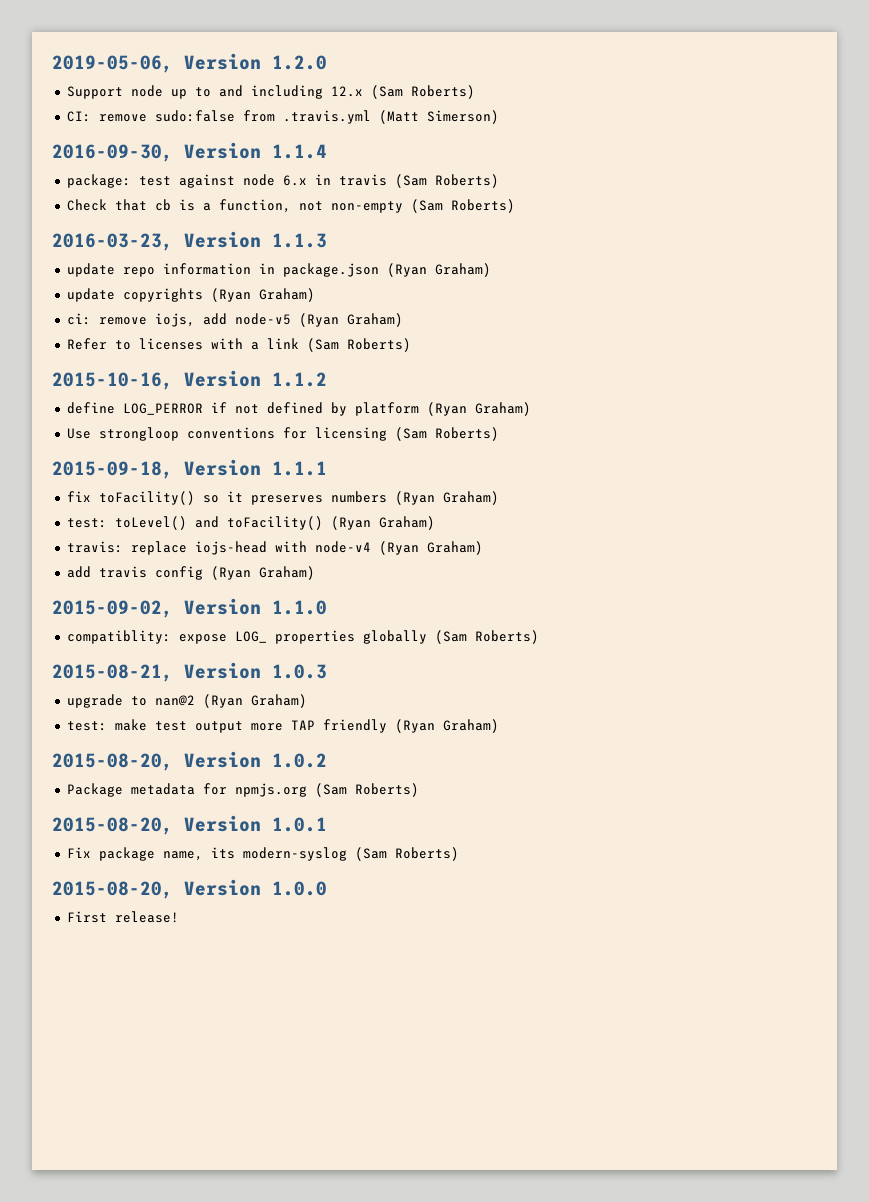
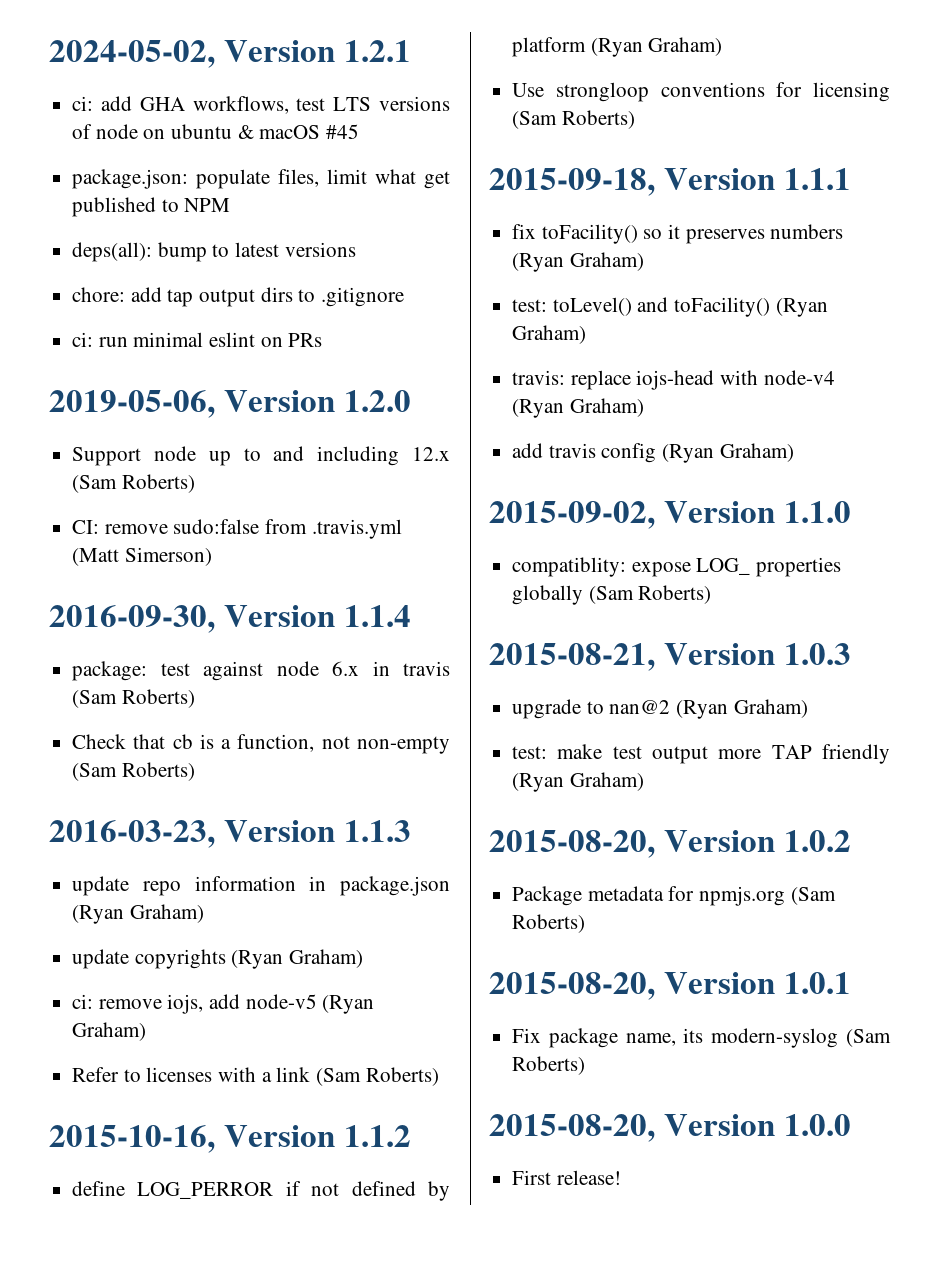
+ 2024-05-02, Version 1.2.1
+ ci: add GHA workflows, test LTS versions of node on ubuntu & macOS #45
+ package.json: populate files, limit what get published to NPM
+ deps(all): bump to latest versions
+ chore: add tap output dirs to .gitignore
+ ci: run minimal eslint on PRs

